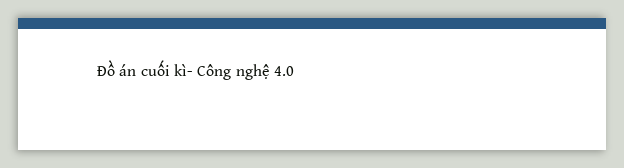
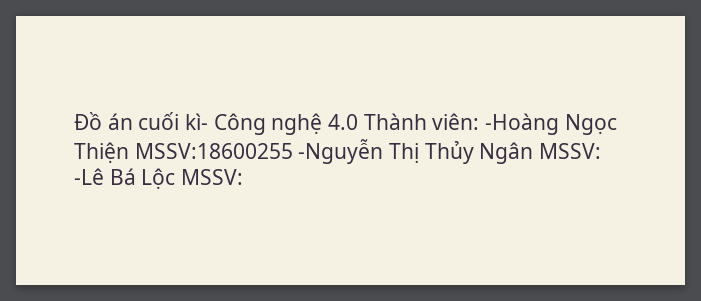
- Đồ án cuối kì- Công nghệ 4.0
+ Đồ án cuối kì- Công nghệ 4.0 Thành viên: -Hoàng Ngọc Thiện MSSV:18600255 -Nguyễn Thị Thủy Ngân MSSV: -Lê Bá Lộc MSSV:

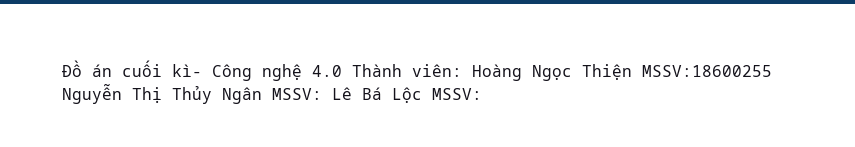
- Đồ án cuối kì- Công nghệ 4.0 Thành viên: -Hoàng Ngọc Thiện MSSV:18600255 -Nguyễn Thị Thủy Ngân MSSV: -Lê Bá Lộc MSSV:
+ Đồ án cuối kì- Công nghệ 4.0 Thành viên: Hoàng Ngọc Thiện MSSV:18600255 Nguyễn Thị Thủy Ngân MSSV: Lê Bá Lộc MSSV:

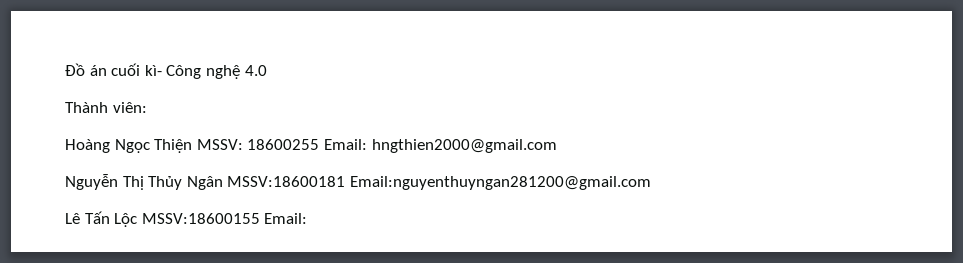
- Đồ án cuối kì- Công nghệ 4.0 Thành viên: Hoàng Ngọc Thiện MSSV:18600255 Nguyễn Thị Thủy Ngân MSSV: Lê Bá Lộc MSSV:
+ Đồ án cuối kì- Công nghệ 4.0
+ Thành viên:
+ Hoàng Ngọc Thiện MSSV: 18600255 Email: hngthien2000@gmail.com
+ Nguyễn Thị Thủy Ngân MSSV:18600181 Email:nguyenthuyngan281200@gmail.com
+ Lê Tấn Lộc MSSV:18600155 Email:

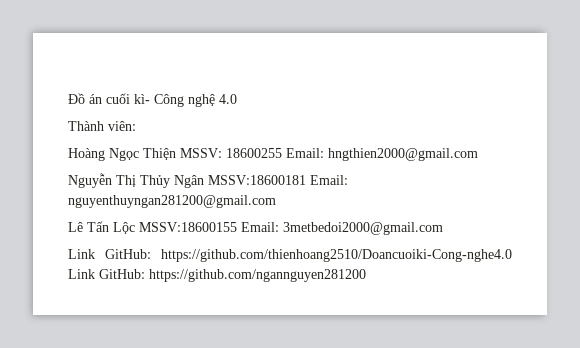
- Nguyễn Thị Thủy Ngân MSSV:18600181 Email:nguyenthuyngan281200@gmail.com
+ Nguyễn Thị Thủy Ngân MSSV:18600181 Email: nguyenthuyngan281200@gmail.com
- Lê Tấn Lộc MSSV:18600155 Email:
+ Lê Tấn Lộc MSSV:18600155 Email: 3metbedoi2000@gmail.com
+ Link GitHub: https://github.com/thienhoang2510/Doancuoiki-Cong-nghe4.0 Link GitHub: https://github.com/ngannguyen281200

